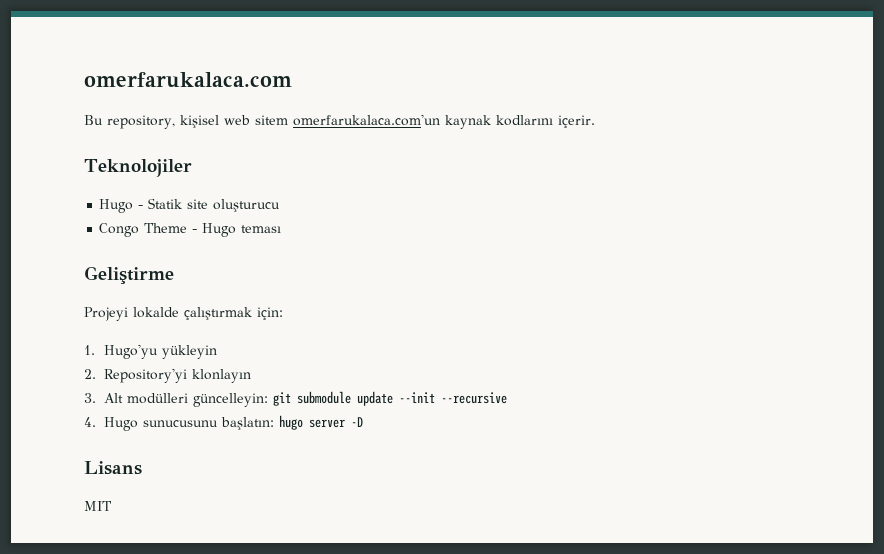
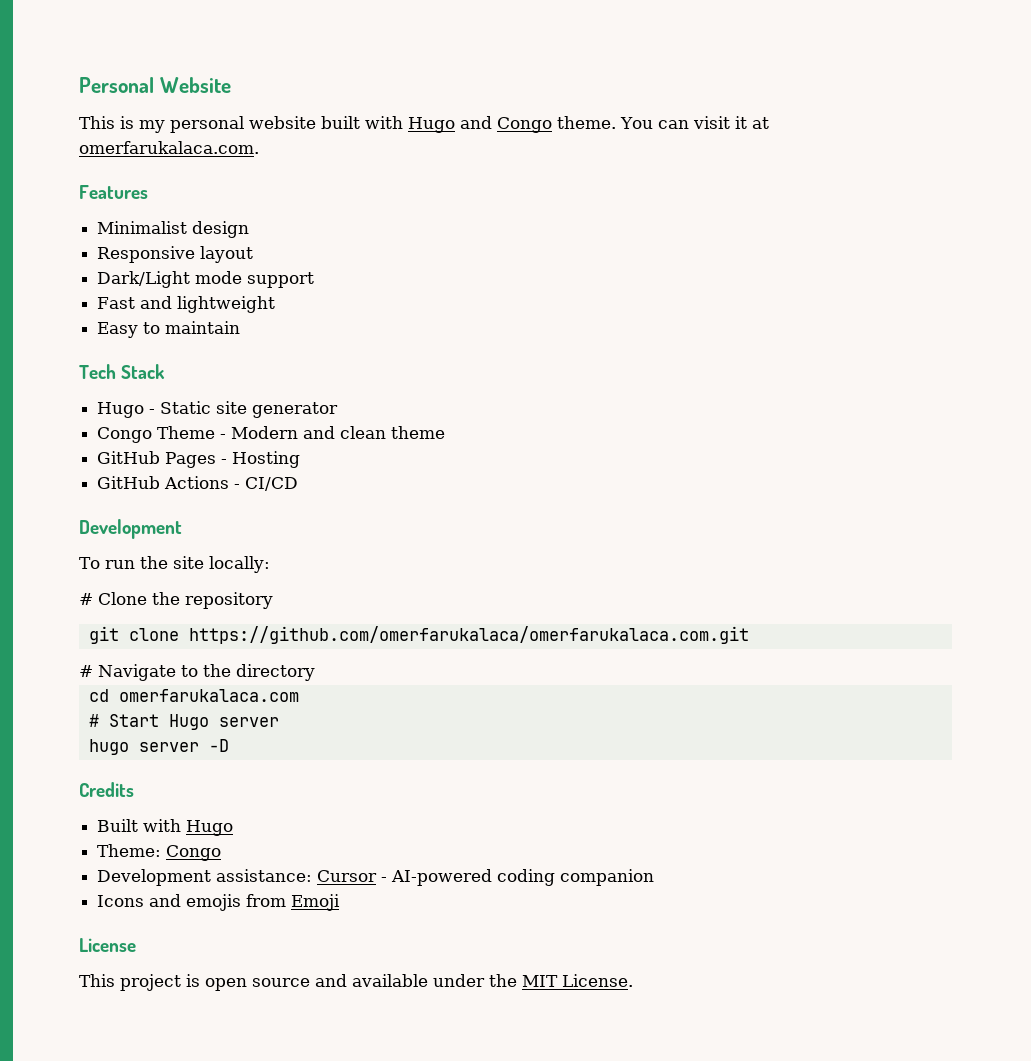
- omerfarukalaca.com
- Bu repository, kişisel web sitem omerfarukalaca.com'un kaynak kodlarını içerir.
- Teknolojiler
+ Personal Website
+ This is my personal website built with Hugo and Congo theme. You can visit it at omerfarukalaca.com.
+ Features
+ Minimalist design
+ Responsive layout
+ Dark/Light mode support
+ Fast and lightweight
+ Easy to maintain
+ Tech Stack
- Hugo - Statik site oluşturucu
+ Hugo - Static site generator
- Congo Theme - Hugo teması
- Geliştirme
- Projeyi lokalde çalıştırmak için:
- 1. Hugo'yu yükleyin
- 2. Repository'yi klonlayın
- 3. Alt modülleri güncelleyin: git submodule update --init --recursive
- 4. Hugo sunucusunu başlatın: hugo server -D
- Lisans
- MIT
+ Congo Theme - Modern and clean theme
+ GitHub Pages - Hosting
+ GitHub Actions - CI/CD
+ Development
+ To run the site locally:
+ # Clone the repository
+ git clone https://github.com/omerfarukalaca/omerfarukalaca.com.git
+ # Navigate to the directory
+ cd omerfarukalaca.com
+ # Start Hugo server
+ hugo server -D
+ Credits
+ Built with Hugo
+ Theme: Congo
+ Development assistance: Cursor - AI-powered coding companion
+ Icons and emojis from Emoji
+ License
+ This project is open source and available under the MIT License.

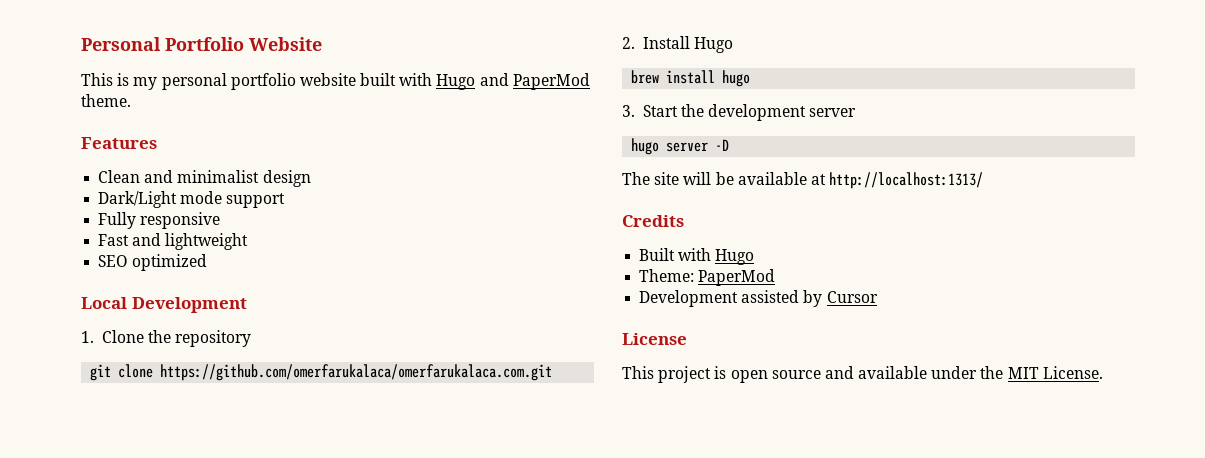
- Personal Website
+ Personal Portfolio Website
- This is my personal website built with Hugo and Congo theme. You can visit it at omerfarukalaca.com.
+ This is my personal portfolio website built with Hugo and PaperMod theme.
  Features
- Minimalist design
+ Clean and minimalist design
- Responsive layout
+ Fully responsive
- Easy to maintain
- Tech Stack
- Hugo - Static site generator
- Congo Theme - Modern and clean theme
- GitHub Pages - Hosting
- GitHub Actions - CI/CD
- Development
- To run the site locally:
- # Clone the repository
+ SEO optimized
+ Local Development
+ 1. Clone the repository
- # Navigate to the directory
- cd omerfarukalaca.com
- # Start Hugo server
+ 2. Install Hugo
+ brew install hugo
+ 3. Start the development server
  hugo server -D
+ The site will be available at http://localhost:1313/
- Theme: Congo
- Development assistance: Cursor - AI-powered coding companion
- Icons and emojis from Emoji
+ Theme: PaperMod
+ Development assisted by Cursor

